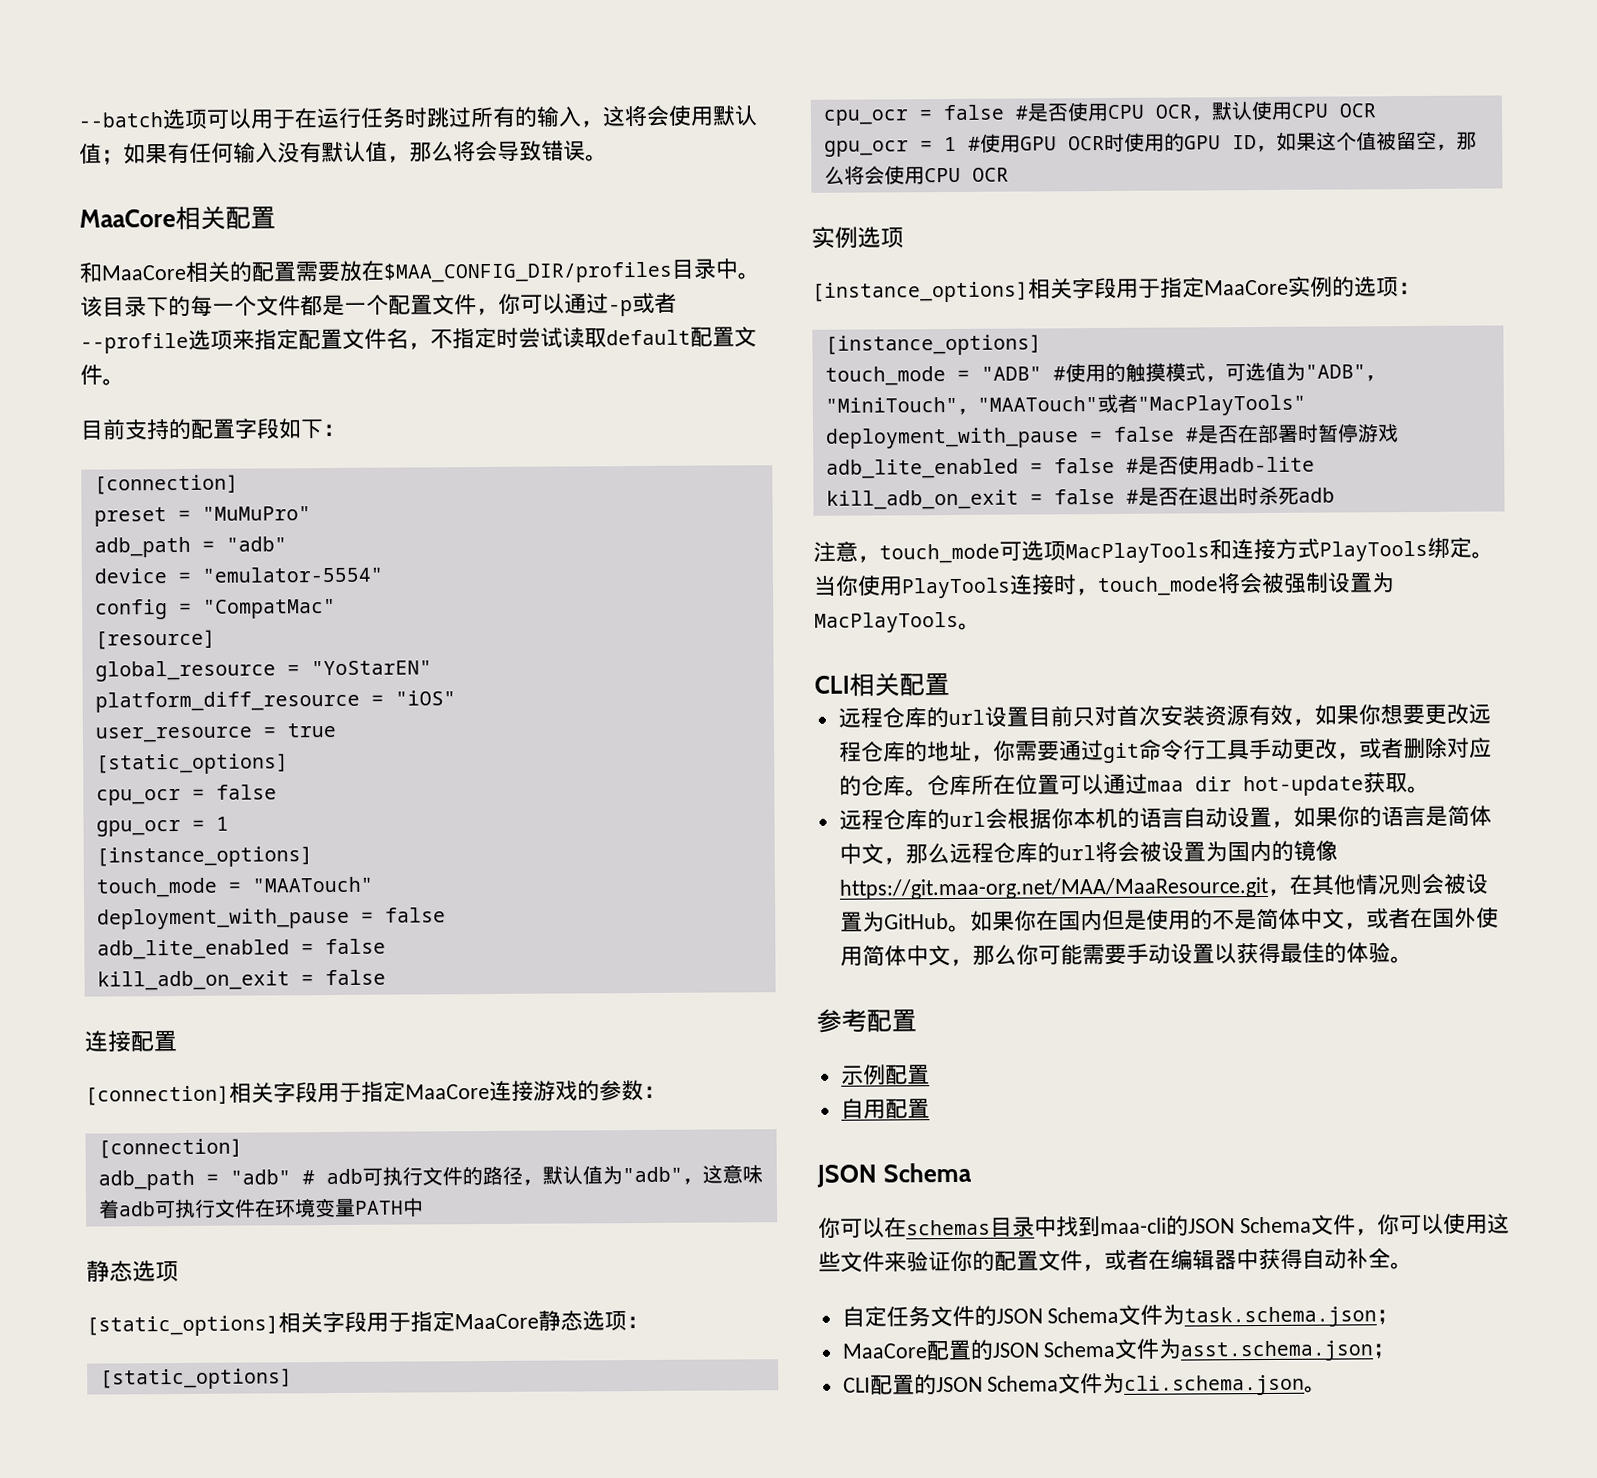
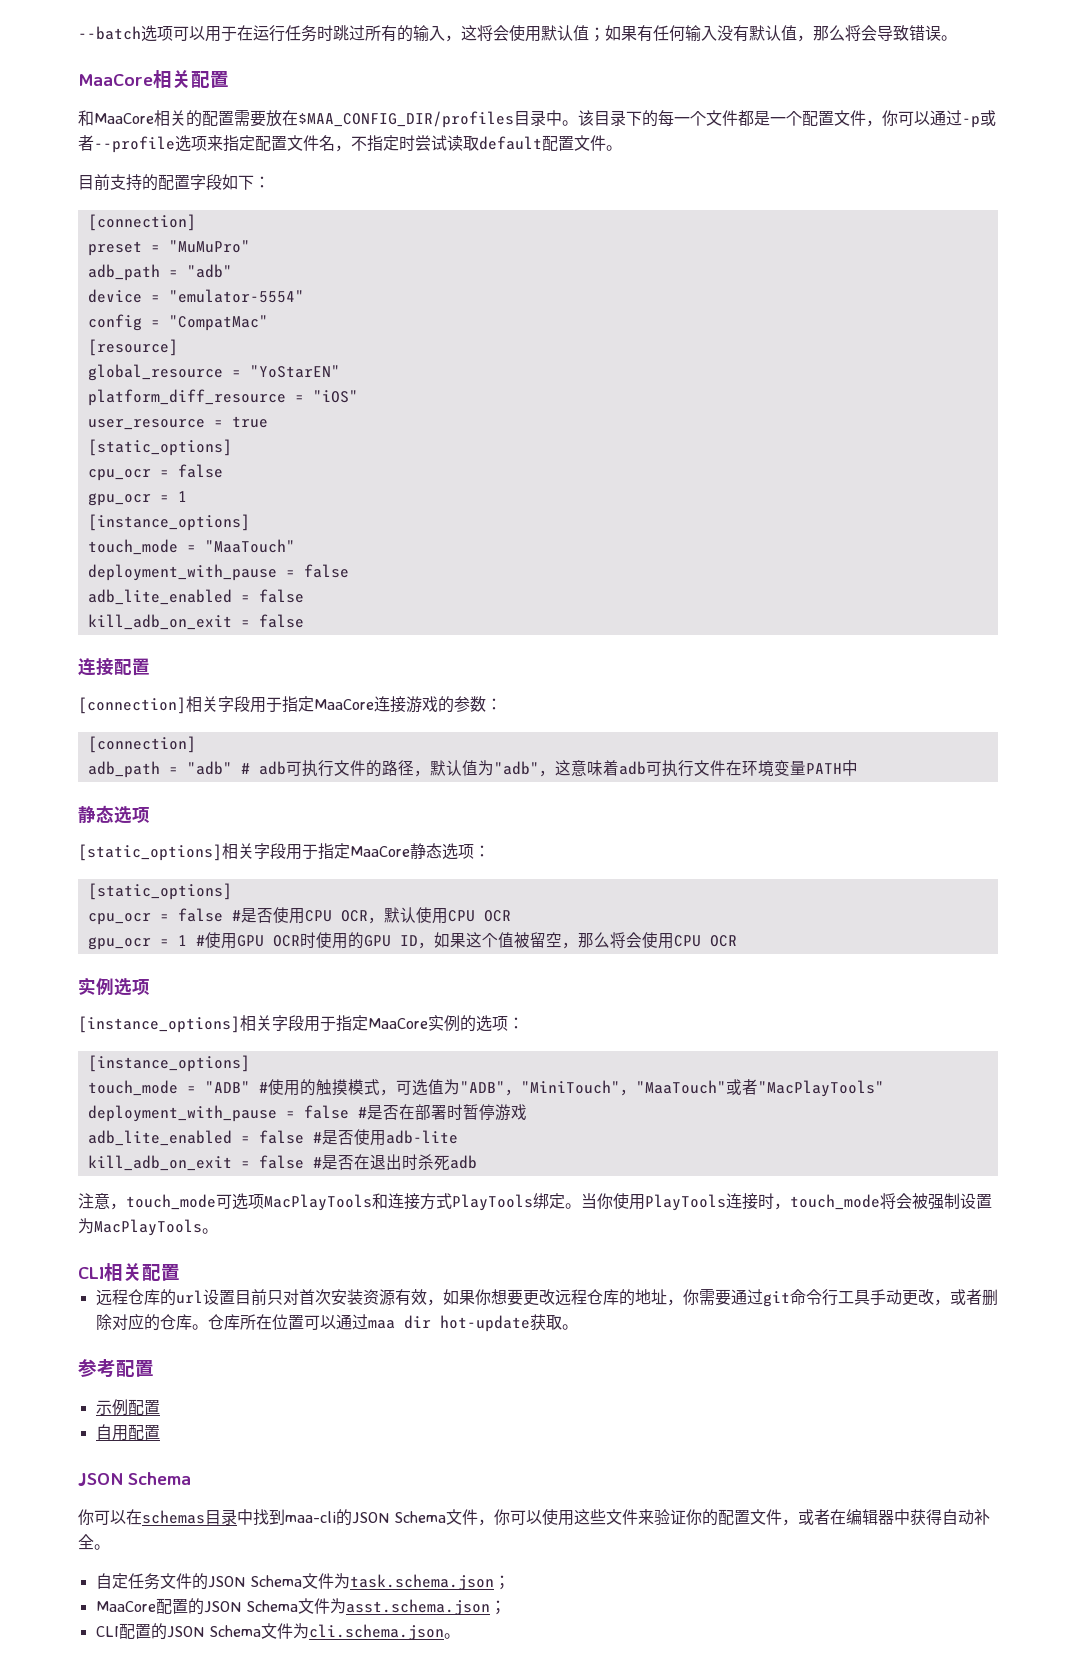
- touch_mode = "MAATouch"
+ touch_mode = "MaaTouch"
- touch_mode = "ADB" #使用的触摸模式，可选值为"ADB"，"MiniTouch"，"MAATouch"或者"MacPlayTools"
+ touch_mode = "ADB" #使用的触摸模式，可选值为"ADB"，"MiniTouch"，"MaaTouch"或者"MacPlayTools"
- 远程仓库的url会根据你本机的语言自动设置，如果你的语言是简体中文，那么远程仓库的url将会被设置为国内的镜像https://git.maa-org.net/MAA/MaaResource.git，在其他情况则会被设置为GitHub。如果你在国内但是使用的不是简体中文，或者在国外使用简体中文，那么你可能需要手动设置以获得最佳的体验。

